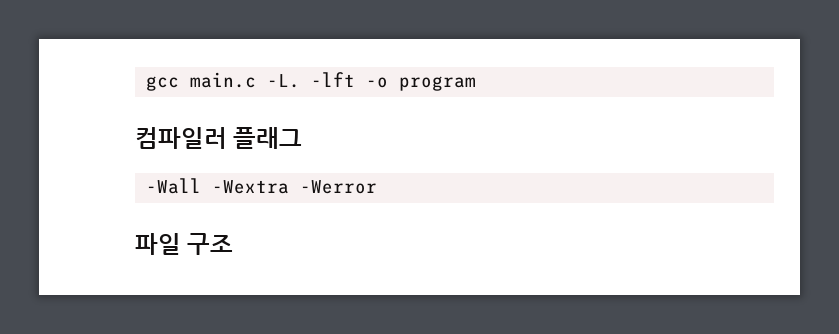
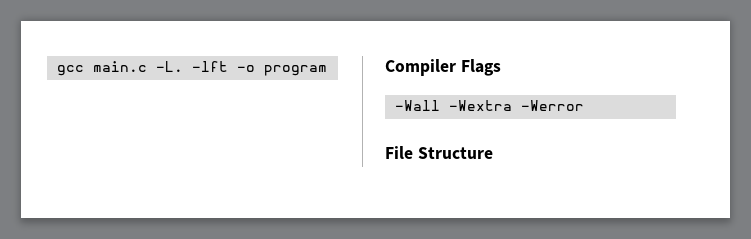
- 컴파일러 플래그
+ Compiler Flags
- 파일 구조
+ File Structure

